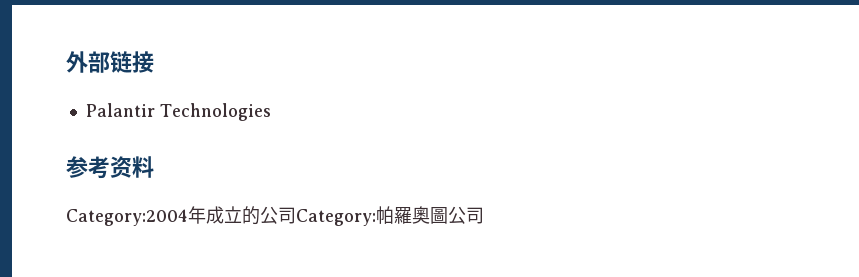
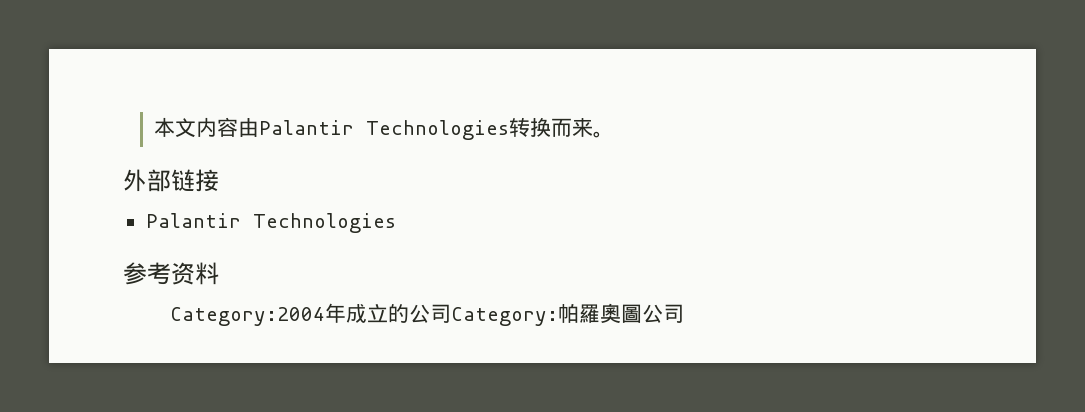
+ 本文内容由Palantir Technologies转换而来。

